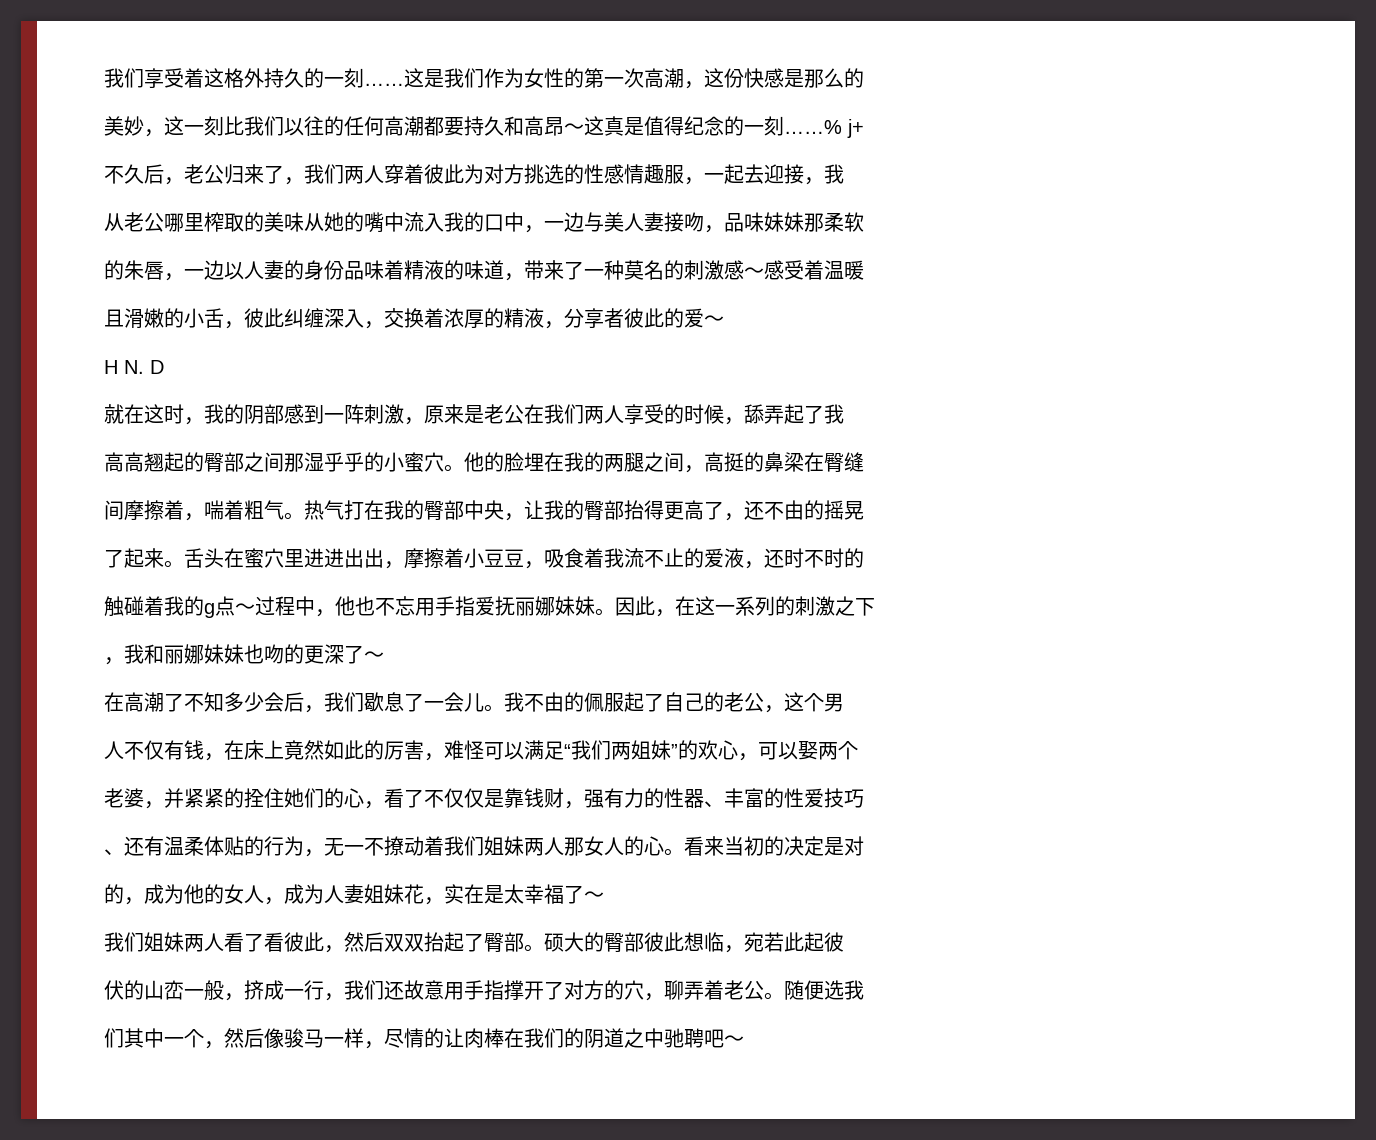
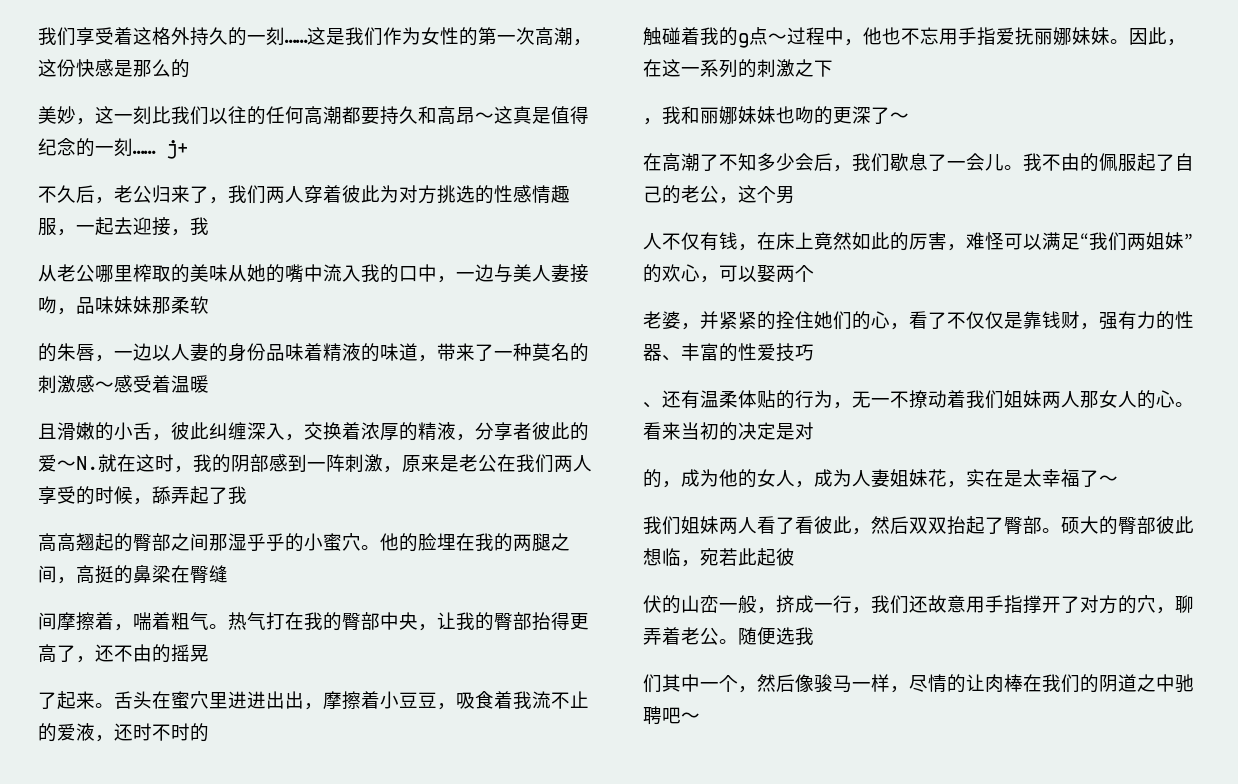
- 美妙，这一刻比我们以往的任何高潮都要持久和高昂～这真是值得纪念的一刻……% j+
+ 美妙，这一刻比我们以往的任何高潮都要持久和高昂～这真是值得纪念的一刻…… j+
- 且滑嫩的小舌，彼此纠缠深入，交换着浓厚的精液，分享者彼此的爱～
- H N. D
- 就在这时，我的阴部感到一阵刺激，原来是老公在我们两人享受的时候，舔弄起了我
+ 且滑嫩的小舌，彼此纠缠深入，交换着浓厚的精液，分享者彼此的爱～N.就在这时，我的阴部感到一阵刺激，原来是老公在我们两人享受的时候，舔弄起了我

